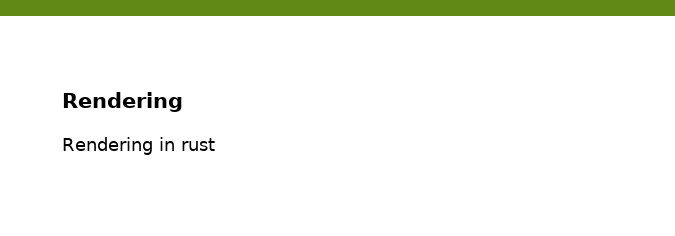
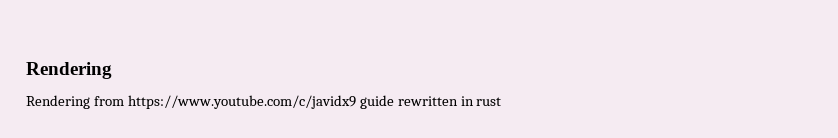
- Rendering in rust
+ Rendering from https://www.youtube.com/c/javidx9 guide rewritten in rust

